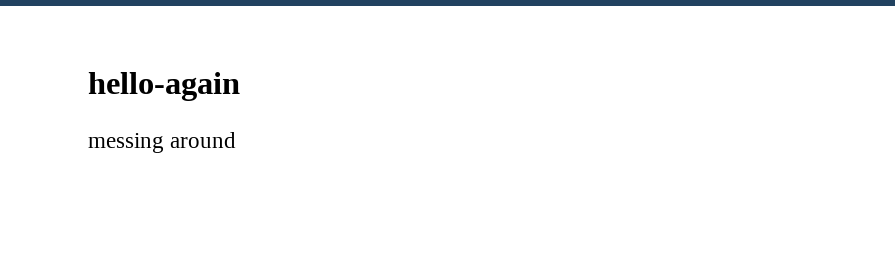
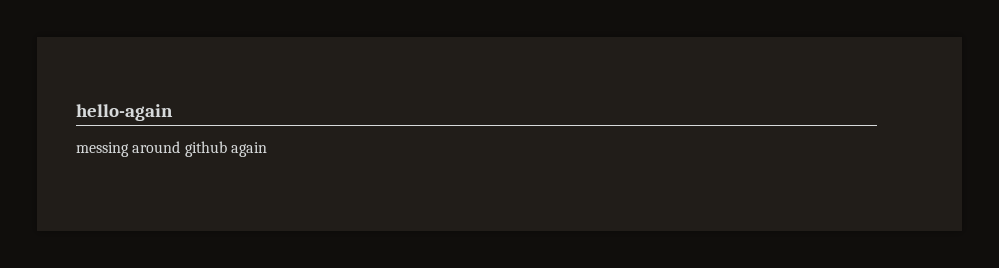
- messing around
+ messing around github again

